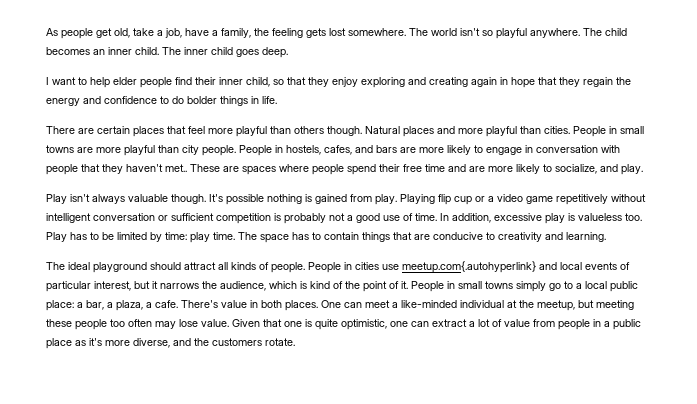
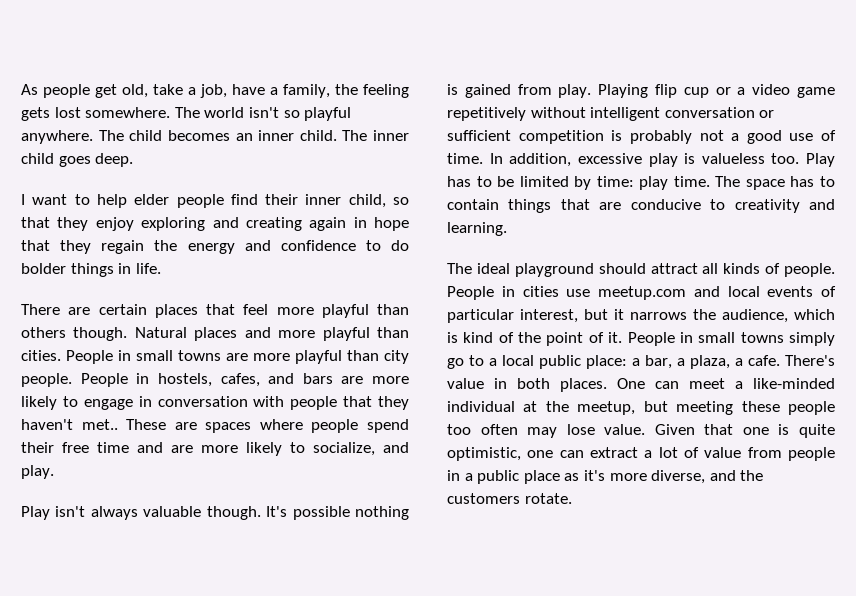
- People in cities use meetup.com{.autohyperlink} and local events of particular interest, but it narrows the audience, which is kind of the point of it.
+ People in cities use meetup.com and local events of particular interest, but it narrows the audience, which is kind of the point of it.

